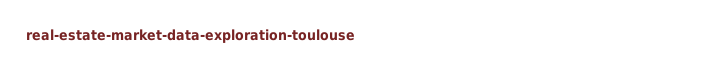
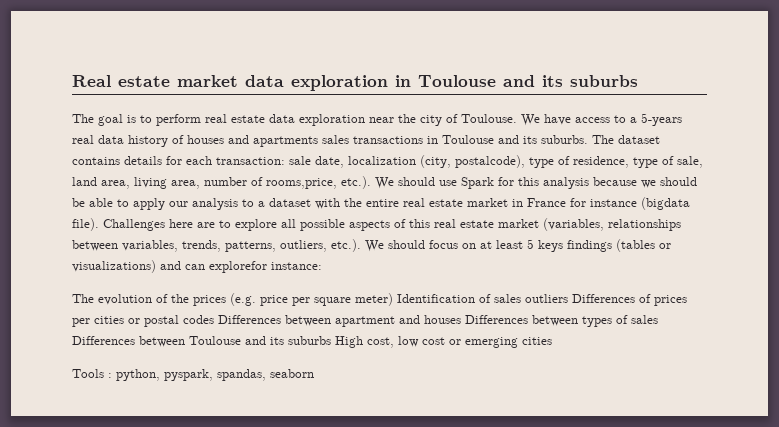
- real-estate-market-data-exploration-toulouse
+ Real estate market data exploration in Toulouse and its suburbs
+ The goal is to perform real estate data exploration near the city of Toulouse. We have access to a 5-years real data history of houses and apartments sales transactions in Toulouse and its suburbs. The dataset contains details for each transaction: sale date, localization (city, postalcode), type of residence, type of sale, land area, living area, number of rooms,price, etc.). We should use Spark for this analysis because we should be able to apply our analysis to a dataset with the entire real estate market in France for instance (bigdata file). Challenges here are to explore all possible aspects of this real estate market (variables, relationships between variables, trends, patterns, outliers, etc.). We should focus on at least 5 keys findings (tables or visualizations) and can explorefor instance:
+ The evolution of the prices (e.g. price per square meter) Identification of sales outliers Differences of prices per cities or postal codes Differences between apartment and houses Differences between types of sales Differences between Toulouse and its suburbs High cost, low cost or emerging cities
+ Tools : python, pyspark, spandas, seaborn

